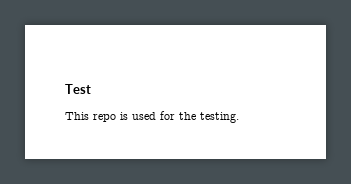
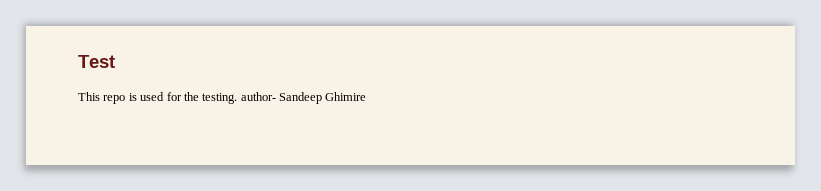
- This repo is used for the testing.
+ This repo is used for the testing. author- Sandeep Ghimire

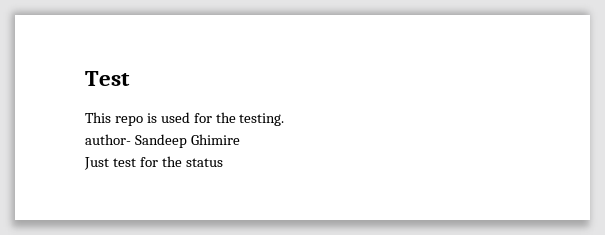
- This repo is used for the testing. author- Sandeep Ghimire
+ This repo is used for the testing.
+ author- Sandeep Ghimire
+ Just test for the status

